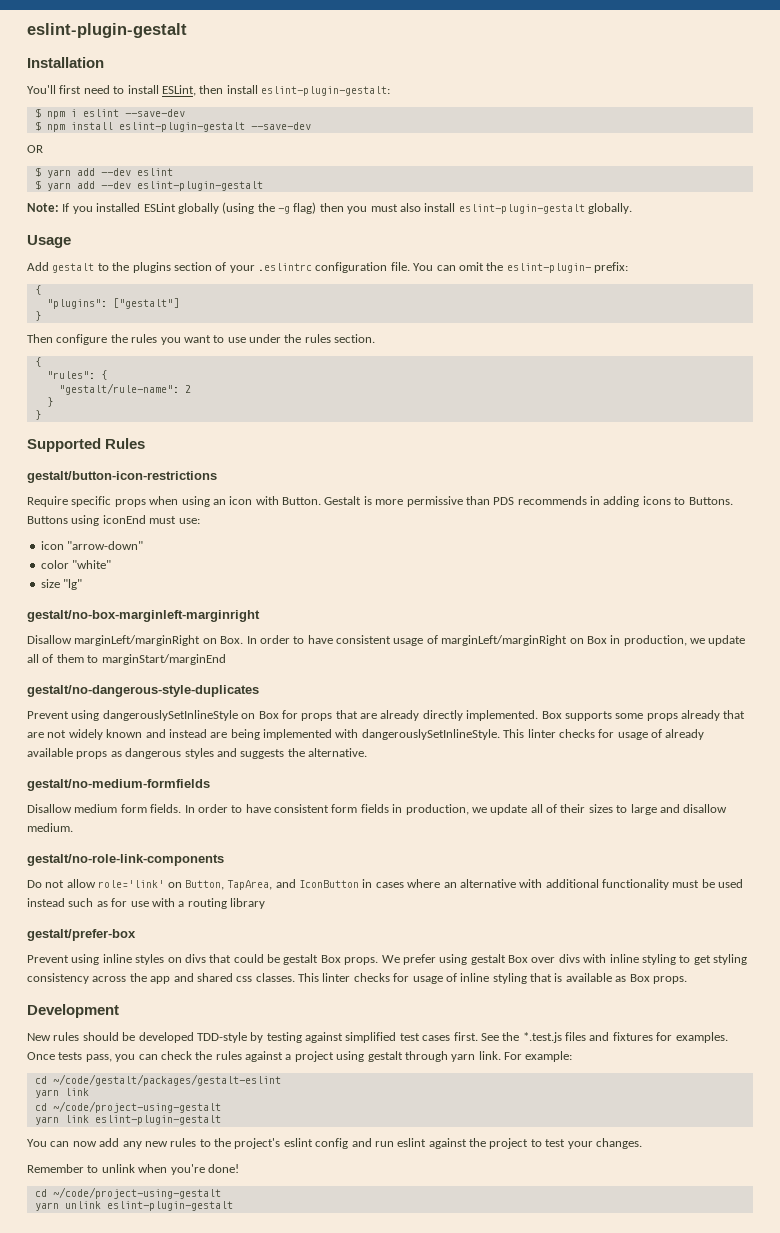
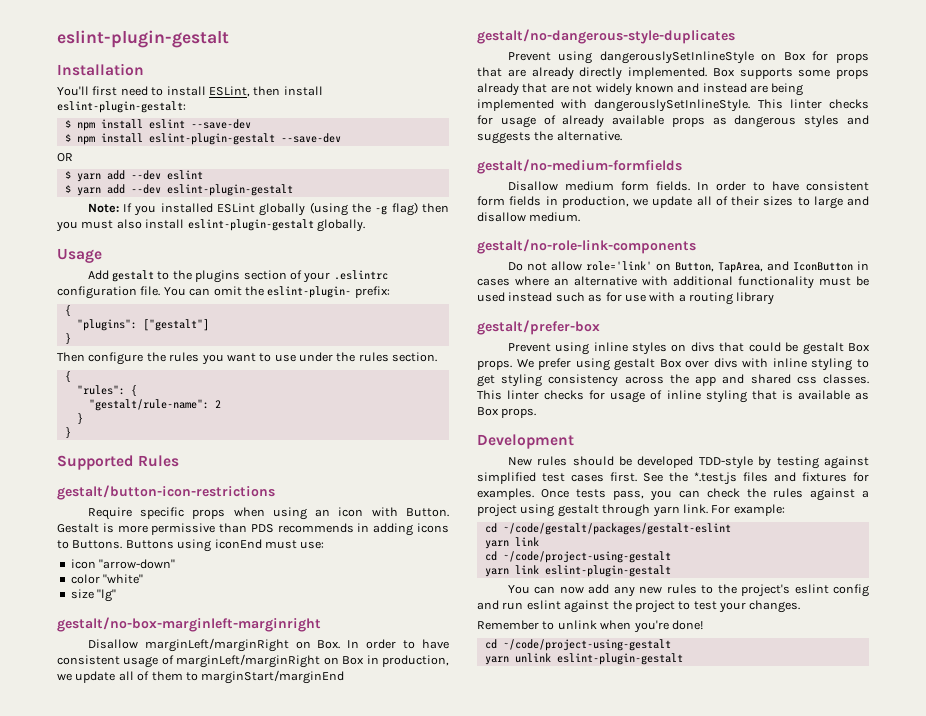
- $ npm i eslint --save-dev
+ $ npm install eslint --save-dev

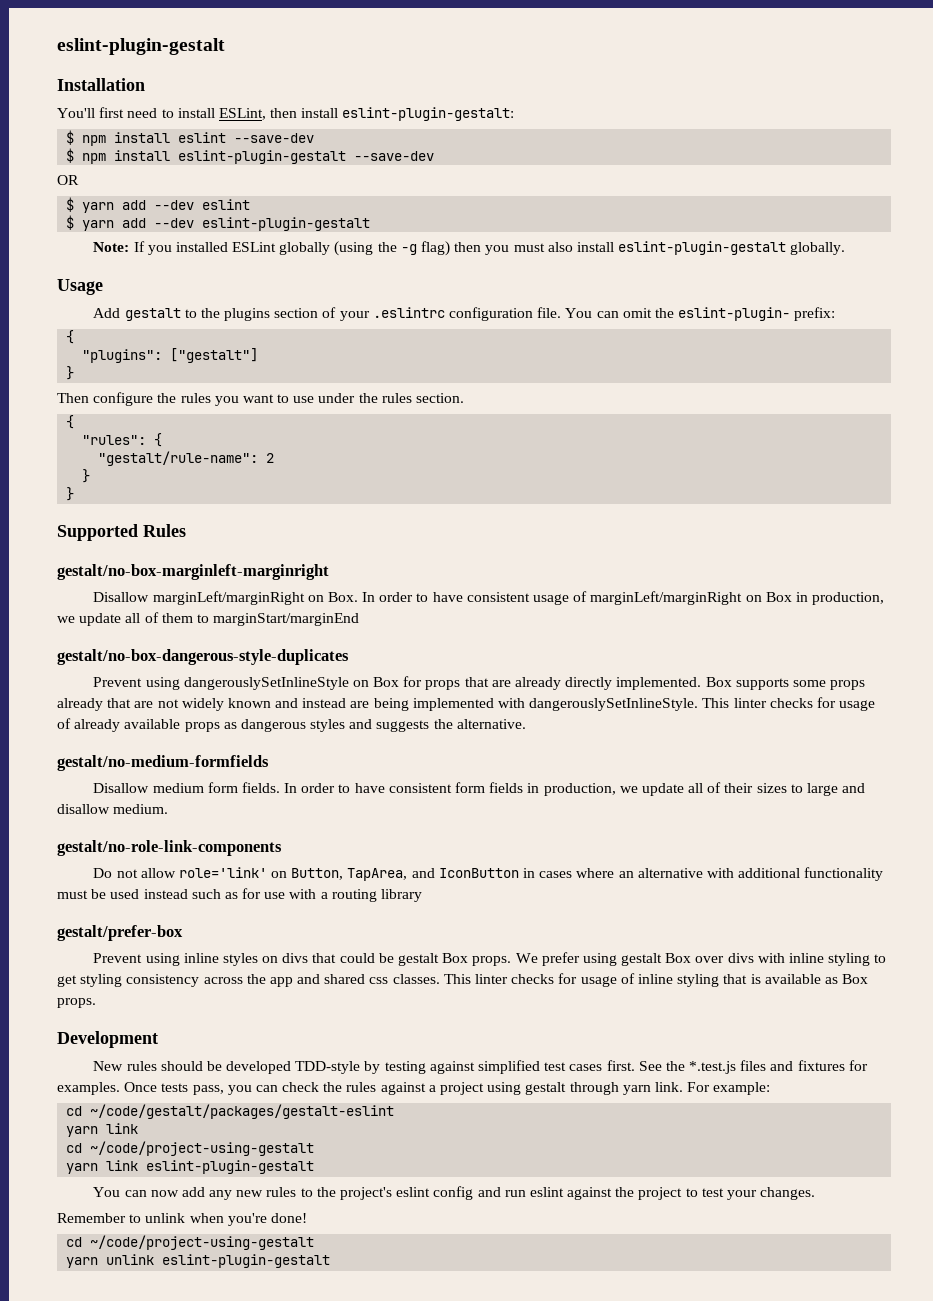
- gestalt/button-icon-restrictions
- Require specific props when using an icon with Button. Gestalt is more permissive than PDS recommends in adding icons to Buttons. Buttons using iconEnd must use:
- icon "arrow-down"
- color "white"
- size "lg"
- gestalt/no-dangerous-style-duplicates
+ gestalt/no-box-dangerous-style-duplicates

